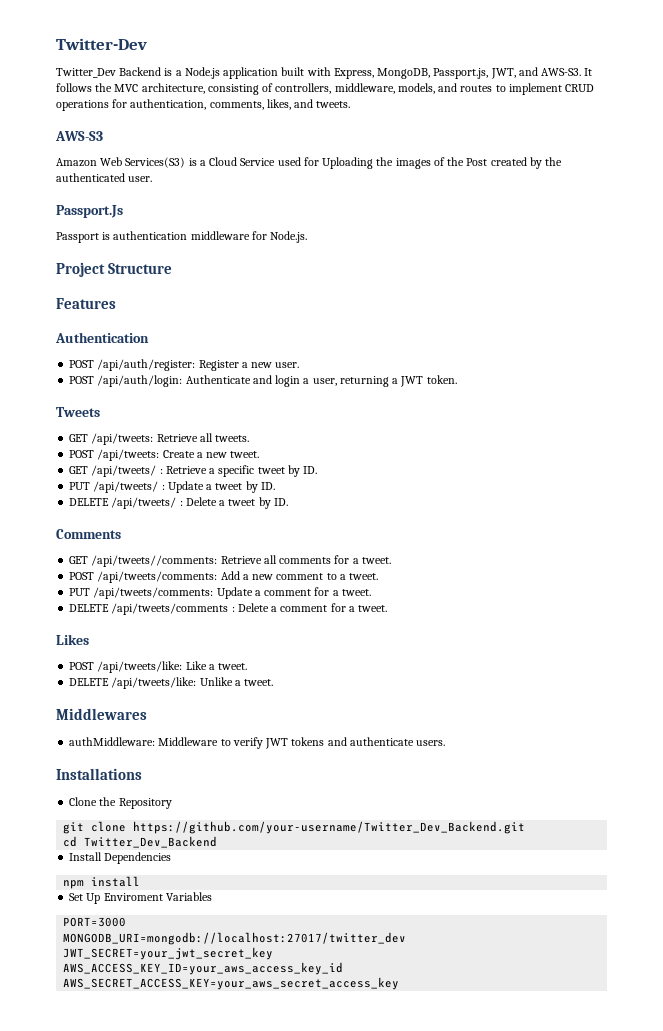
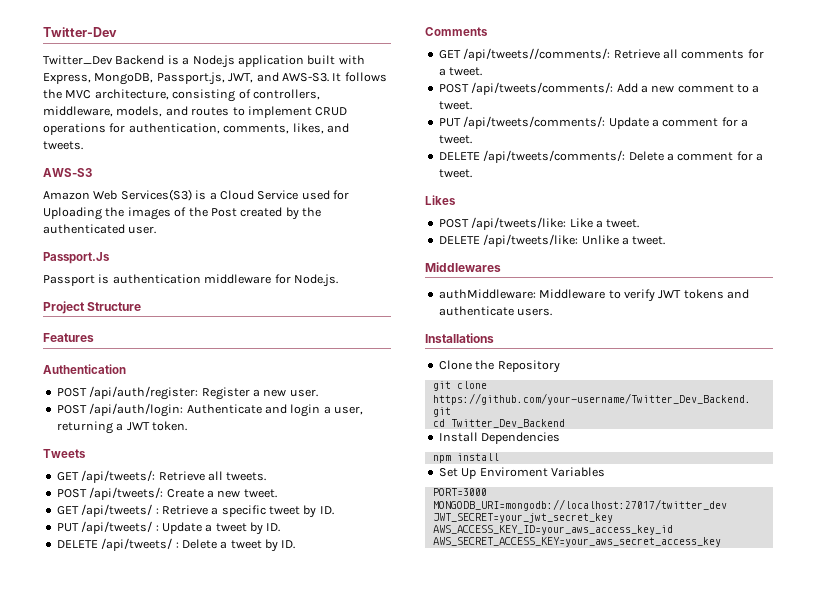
- GET /api/tweets: Retrieve all tweets.
+ GET /api/tweets/: Retrieve all tweets.
- POST /api/tweets: Create a new tweet.
+ POST /api/tweets/: Create a new tweet.
- GET /api/tweets//comments: Retrieve all comments for a tweet.
+ GET /api/tweets//comments/: Retrieve all comments for a tweet.
- POST /api/tweets/comments: Add a new comment to a tweet.
+ POST /api/tweets/comments/: Add a new comment to a tweet.
- PUT /api/tweets/comments: Update a comment for a tweet.
+ PUT /api/tweets/comments/: Update a comment for a tweet.
- DELETE /api/tweets/comments : Delete a comment for a tweet.
+ DELETE /api/tweets/comments/: Delete a comment for a tweet.

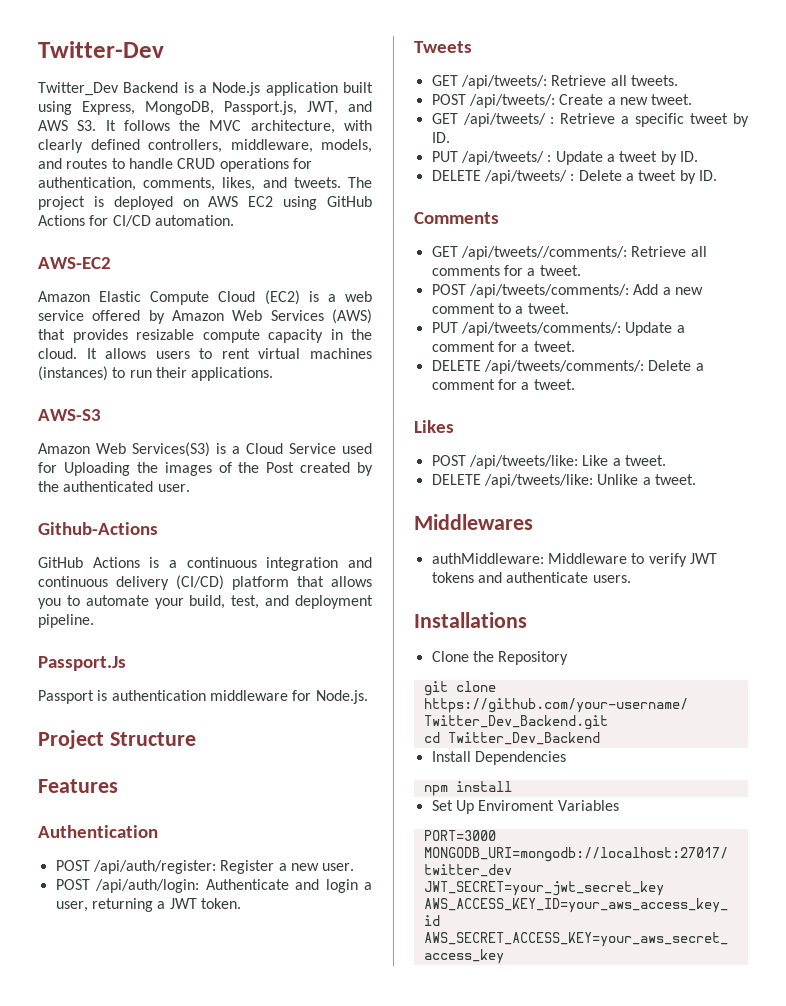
- Twitter_Dev Backend is a Node.js application built with Express, MongoDB, Passport.js, JWT, and AWS-S3. It follows the MVC architecture, consisting of controllers, middleware, models, and routes to implement CRUD operations for authentication, comments, likes, and tweets.
+ Twitter_Dev Backend is a Node.js application built using Express, MongoDB, Passport.js, JWT, and AWS S3. It follows the MVC architecture, with clearly defined controllers, middleware, models, and routes to handle CRUD operations for authentication, comments, likes, and tweets. The project is deployed on AWS EC2 using GitHub Actions for CI/CD automation.
+ AWS-EC2
+ Amazon Elastic Compute Cloud (EC2) is a web service offered by Amazon Web Services (AWS) that provides resizable compute capacity in the cloud. It allows users to rent virtual machines (instances) to run their applications.
+ Github-Actions
+ GitHub Actions is a continuous integration and continuous delivery (CI/CD) platform that allows you to automate your build, test, and deployment pipeline.

